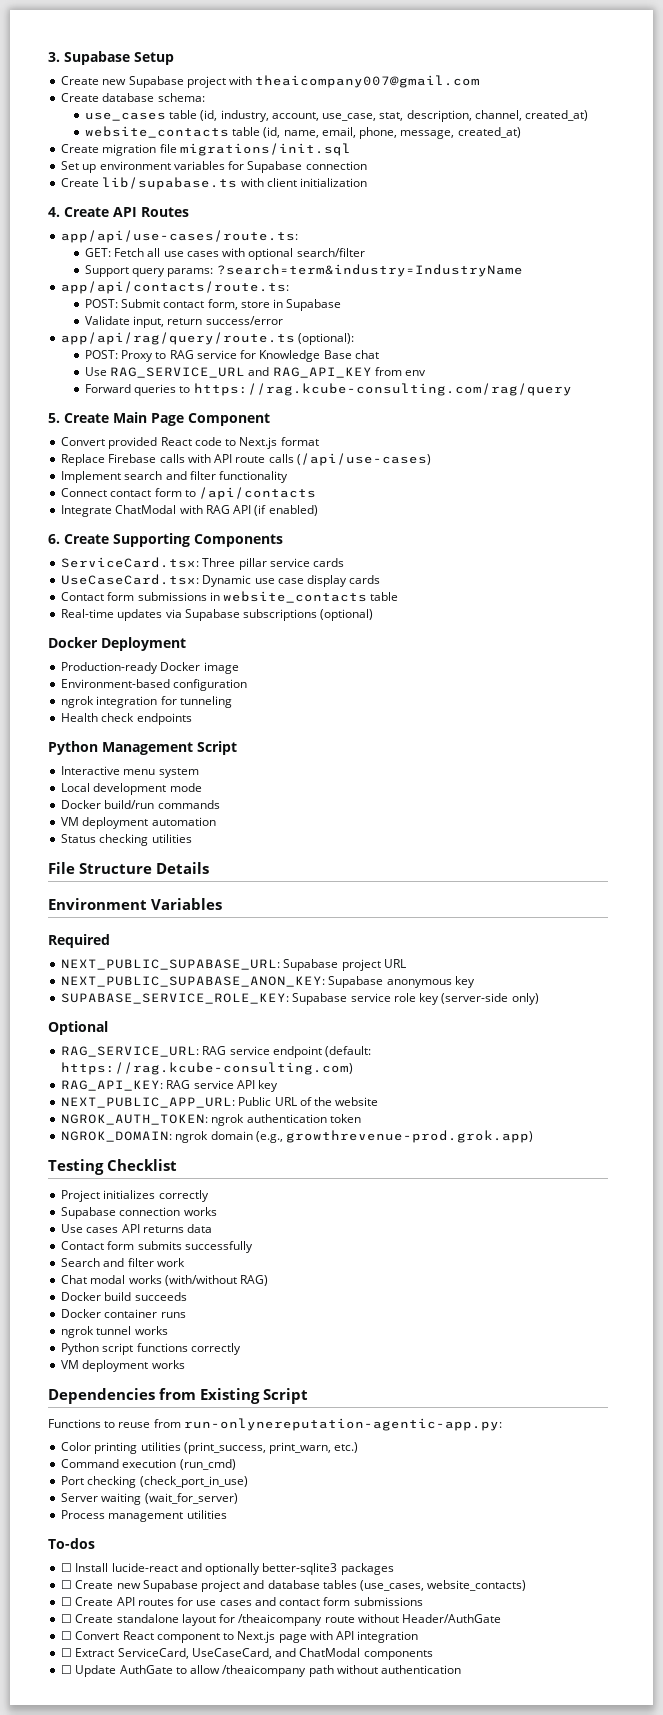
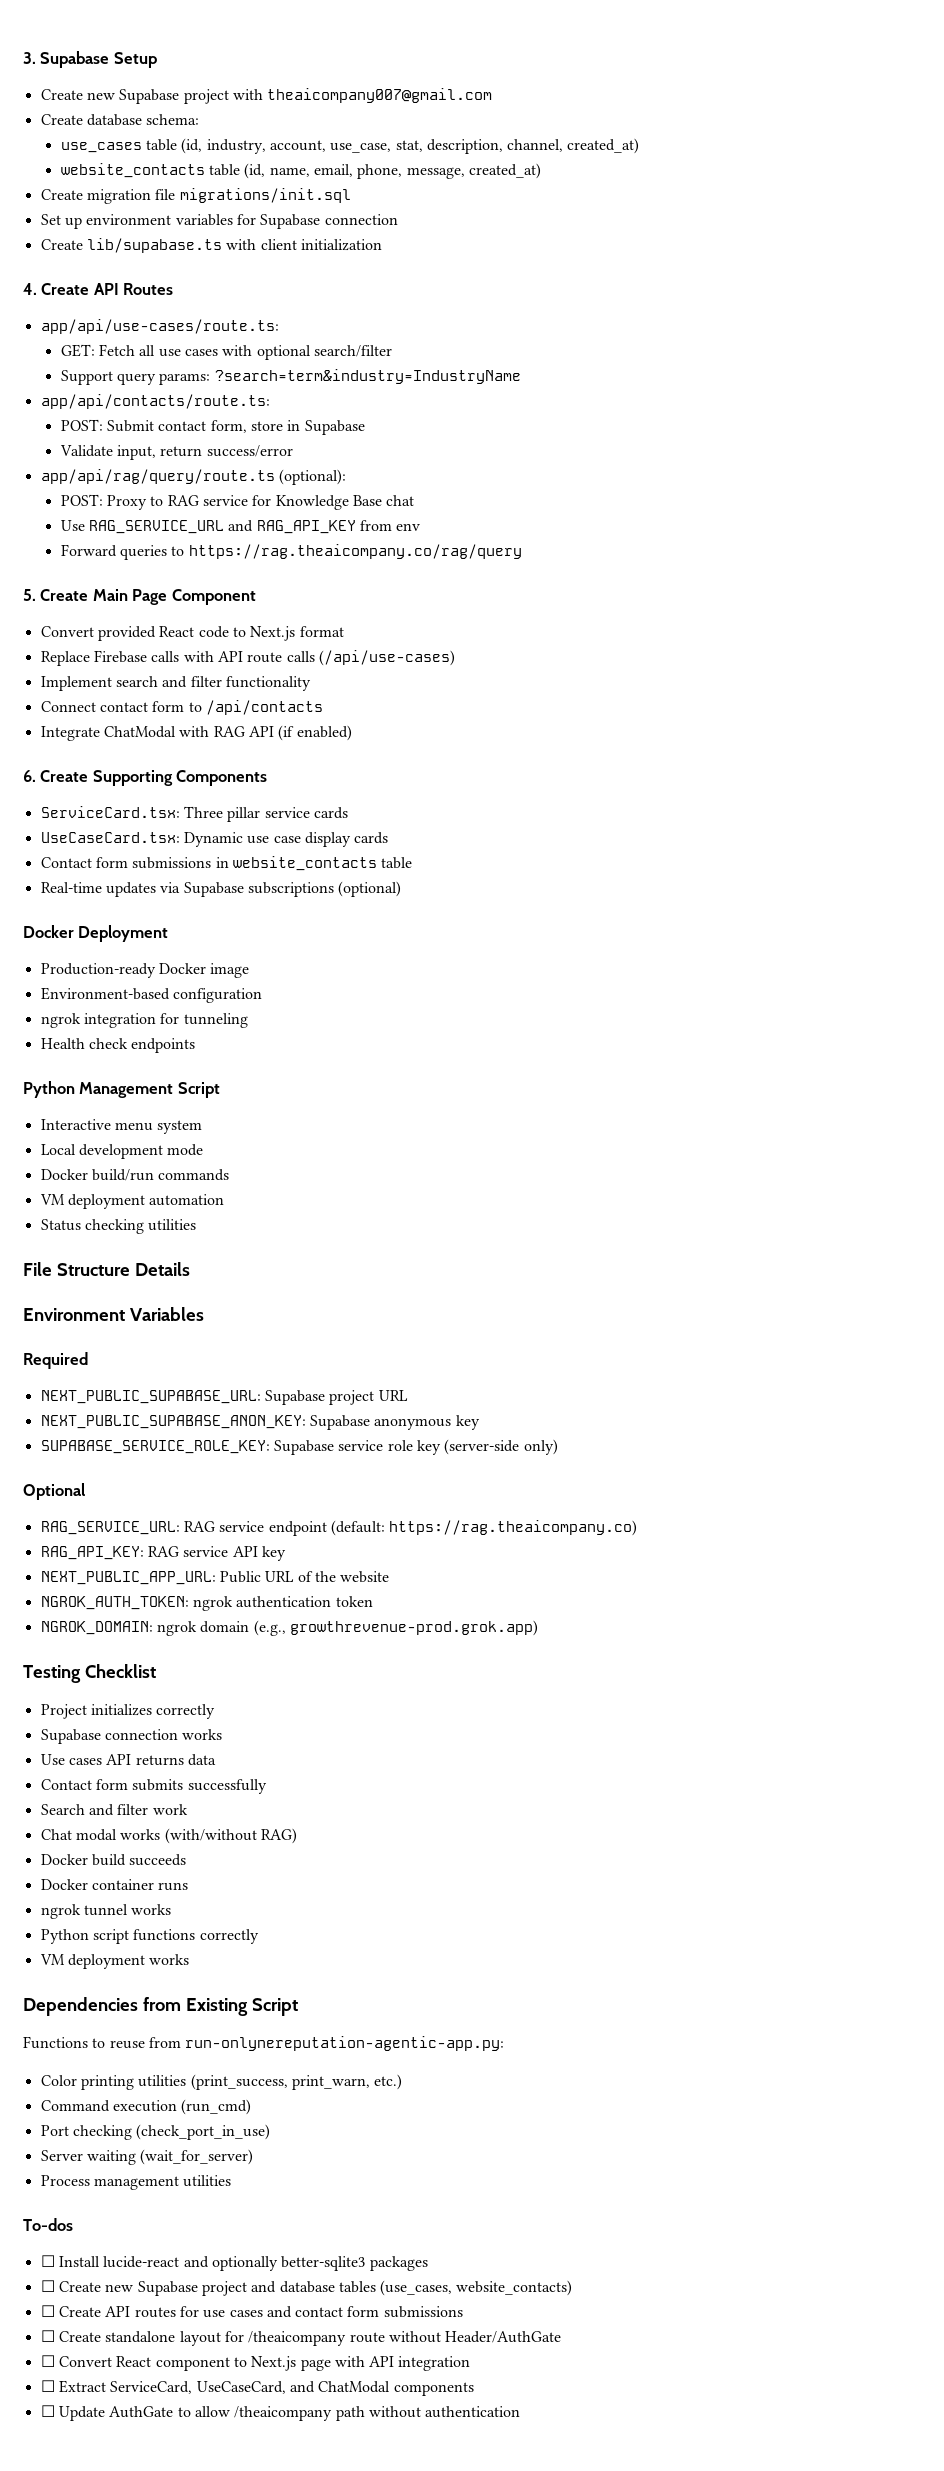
- Forward queries to https://rag.kcube-consulting.com/rag/query
+ Forward queries to https://rag.theaicompany.co/rag/query
- RAG_SERVICE_URL: RAG service endpoint (default: https://rag.kcube-consulting.com)
+ RAG_SERVICE_URL: RAG service endpoint (default: https://rag.theaicompany.co)

